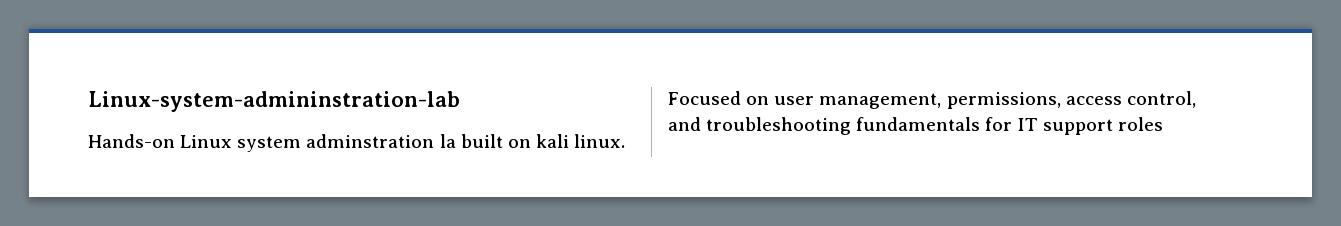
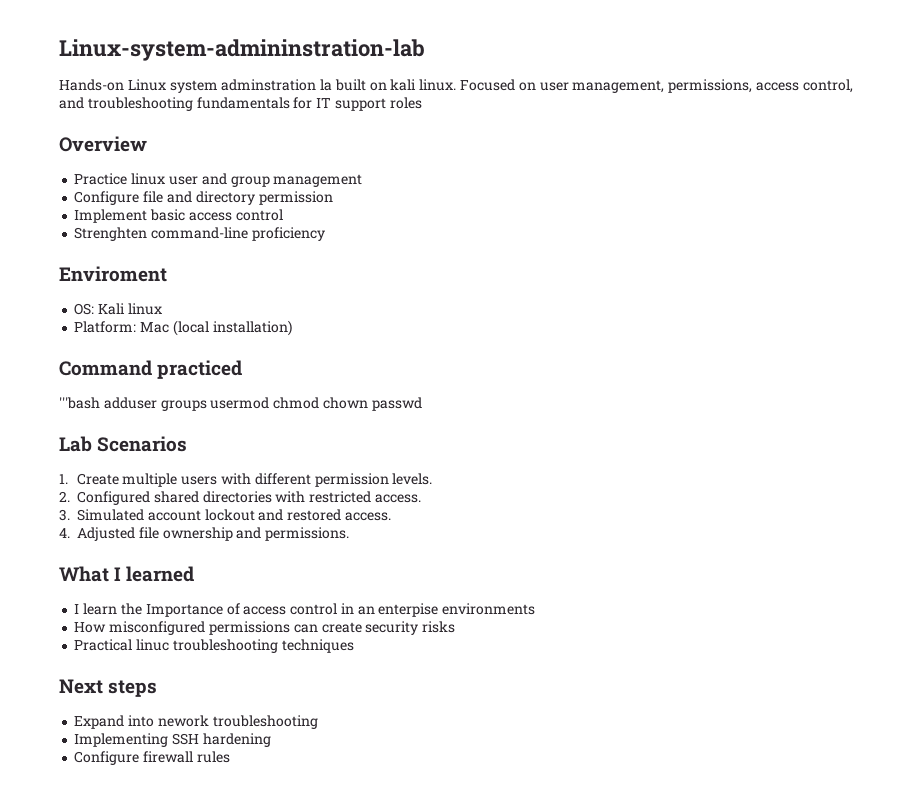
+ Overview
+ Practice linux user and group management
+ Configure file and directory permission
+ Implement basic access control
+ Strenghten command-line proficiency
+ Enviroment
+ OS: Kali linux
+ Platform: Mac (local installation)
+ Command practiced
+ '''bash adduser groups usermod chmod chown passwd
+ Lab Scenarios
+ 1. Create multiple users with different permission levels.
+ 2. Configured shared directories with restricted access.
+ 3. Simulated account lockout and restored access.
+ 4. Adjusted file ownership and permissions.
+ What I learned
+ I learn the Importance of access control in an enterpise environments
+ How misconfigured permissions can create security risks
+ Practical linuc troubleshooting techniques
+ Next steps
+ Expand into nework troubleshooting
+ Implementing SSH hardening
+ Configure firewall rules

